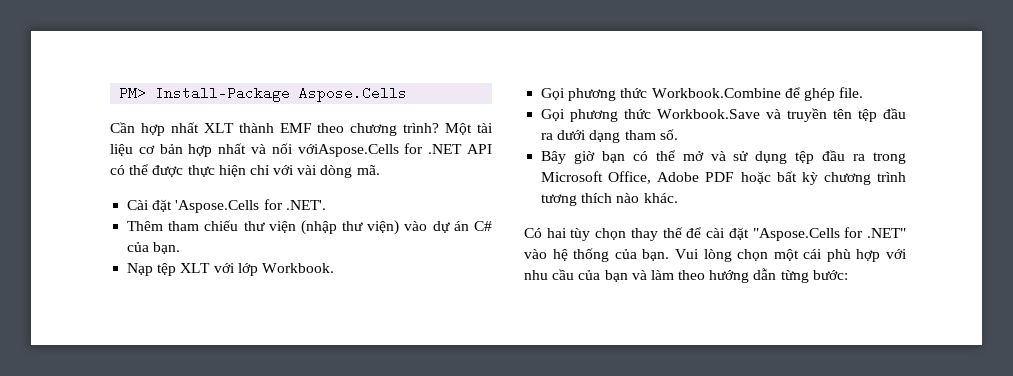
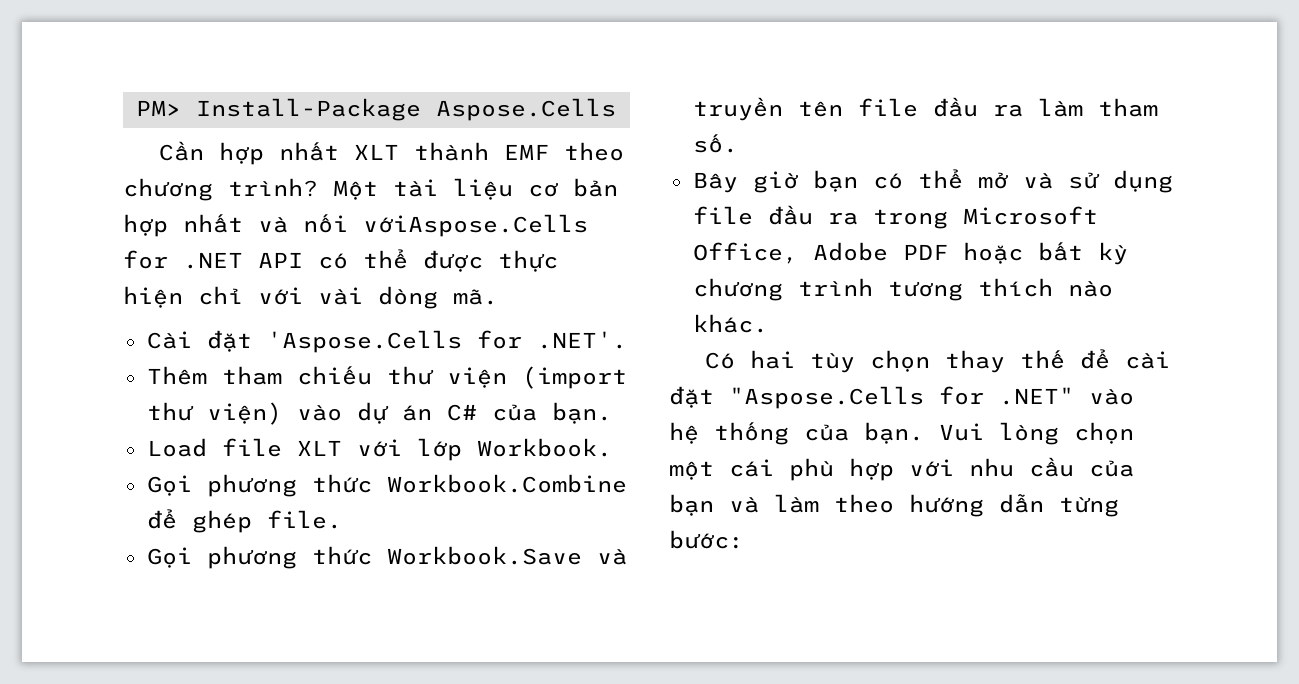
- Thêm tham chiếu thư viện (nhập thư viện) vào dự án C# của bạn.
+ Thêm tham chiếu thư viện (import thư viện) vào dự án C# của bạn.
- Nạp tệp XLT với lớp Workbook.
+ Load file XLT với lớp Workbook.
- Gọi phương thức Workbook.Save và truyền tên tệp đầu ra dưới dạng tham số.
+ Gọi phương thức Workbook.Save và truyền tên file đầu ra làm tham số.
- Bây giờ bạn có thể mở và sử dụng tệp đầu ra trong Microsoft Office, Adobe PDF hoặc bất kỳ chương trình tương thích nào khác.
+ Bây giờ bạn có thể mở và sử dụng file đầu ra trong Microsoft Office, Adobe PDF hoặc bất kỳ chương trình tương thích nào khác.

